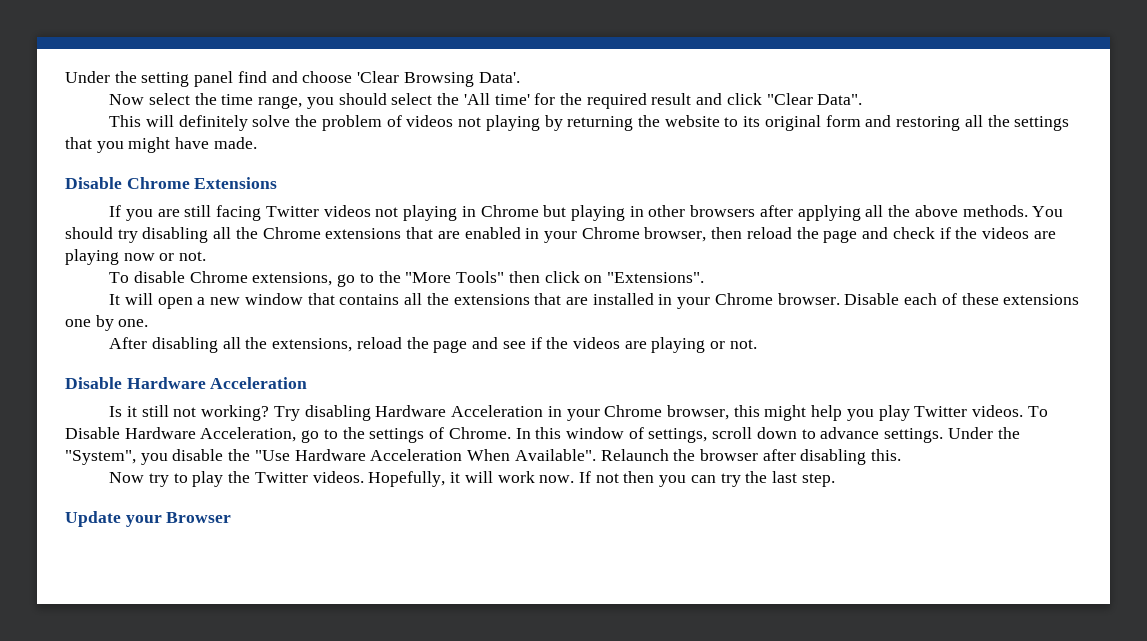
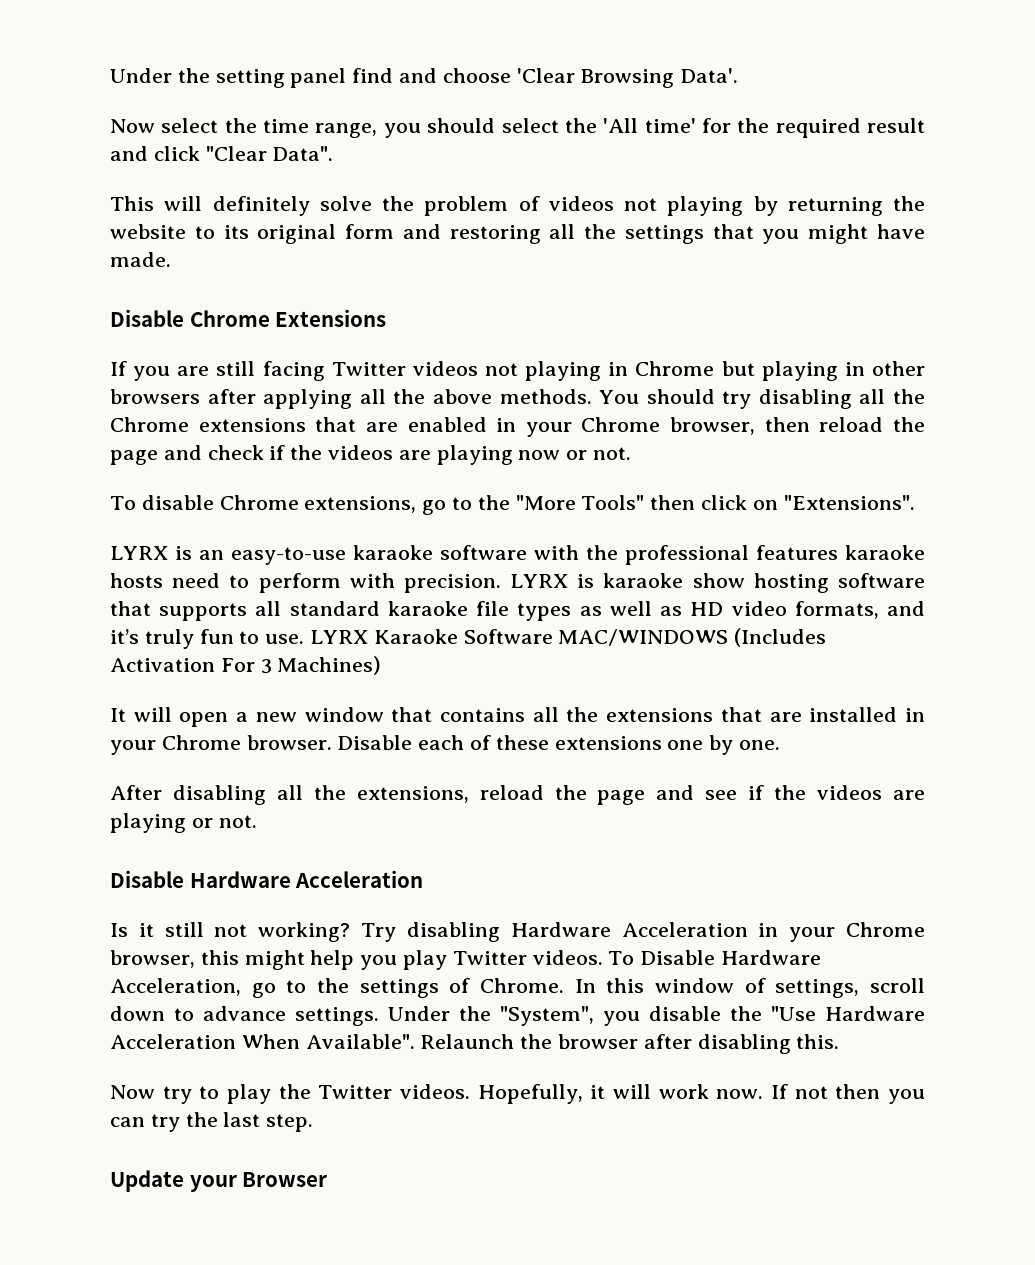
+ LYRX is an easy-to-use karaoke software with the professional features karaoke hosts need to perform with precision. LYRX is karaoke show hosting software that supports all standard karaoke file types as well as HD video formats, and it’s truly fun to use. LYRX Karaoke Software MAC/WINDOWS (Includes Activation For 3 Machines)

